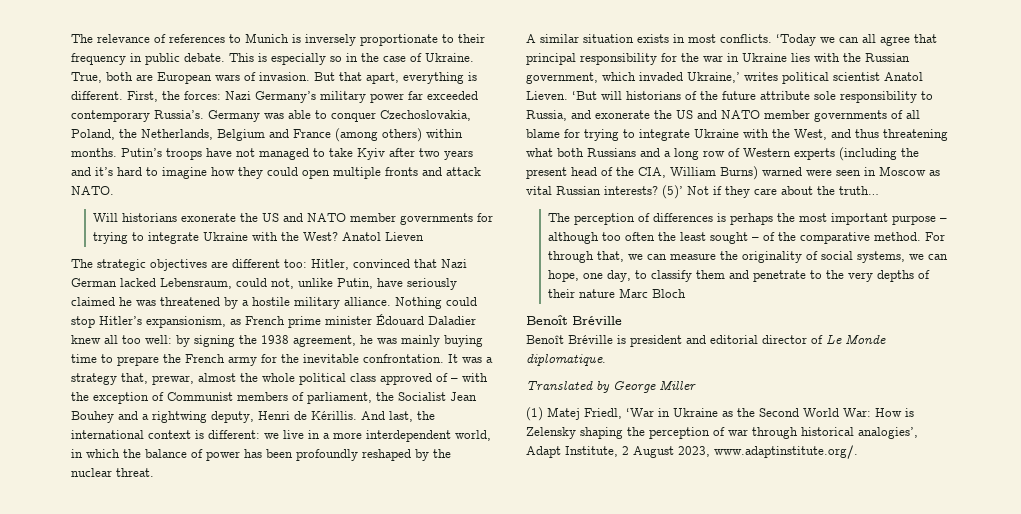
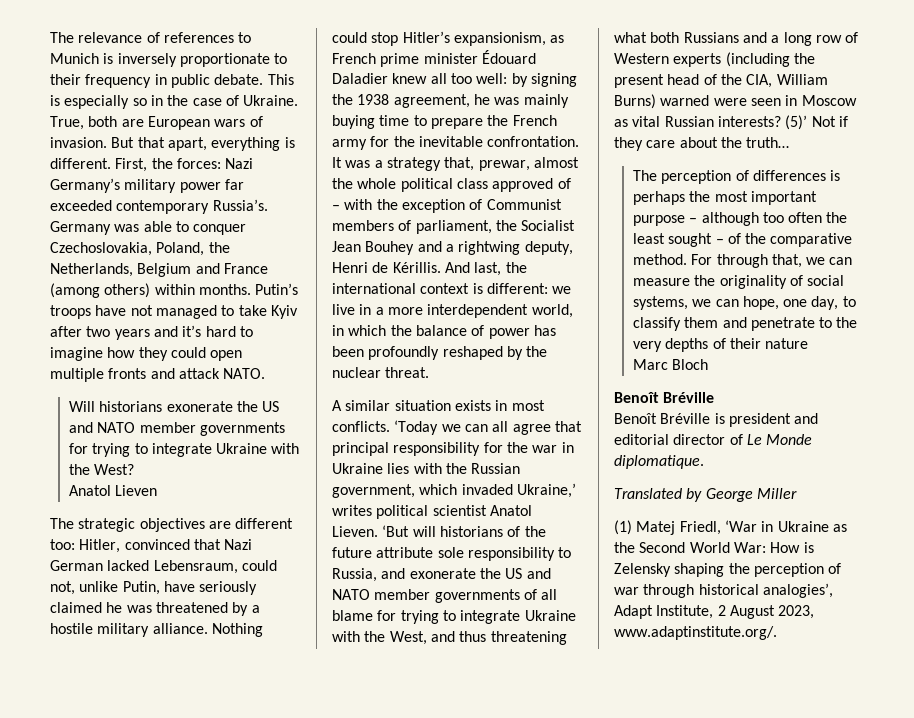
- Will historians exonerate the US and NATO member governments for trying to integrate Ukraine with the West? Anatol Lieven
+ Will historians exonerate the US and NATO member governments for trying to integrate Ukraine with the West?
+ Anatol Lieven
- For through that, we can measure the originality of social systems, we can hope, one day, to classify them and penetrate to the very depths of their nature Marc Bloch
+ For through that, we can measure the originality of social systems, we can hope, one day, to classify them and penetrate to the very depths of their nature
+ Marc Bloch

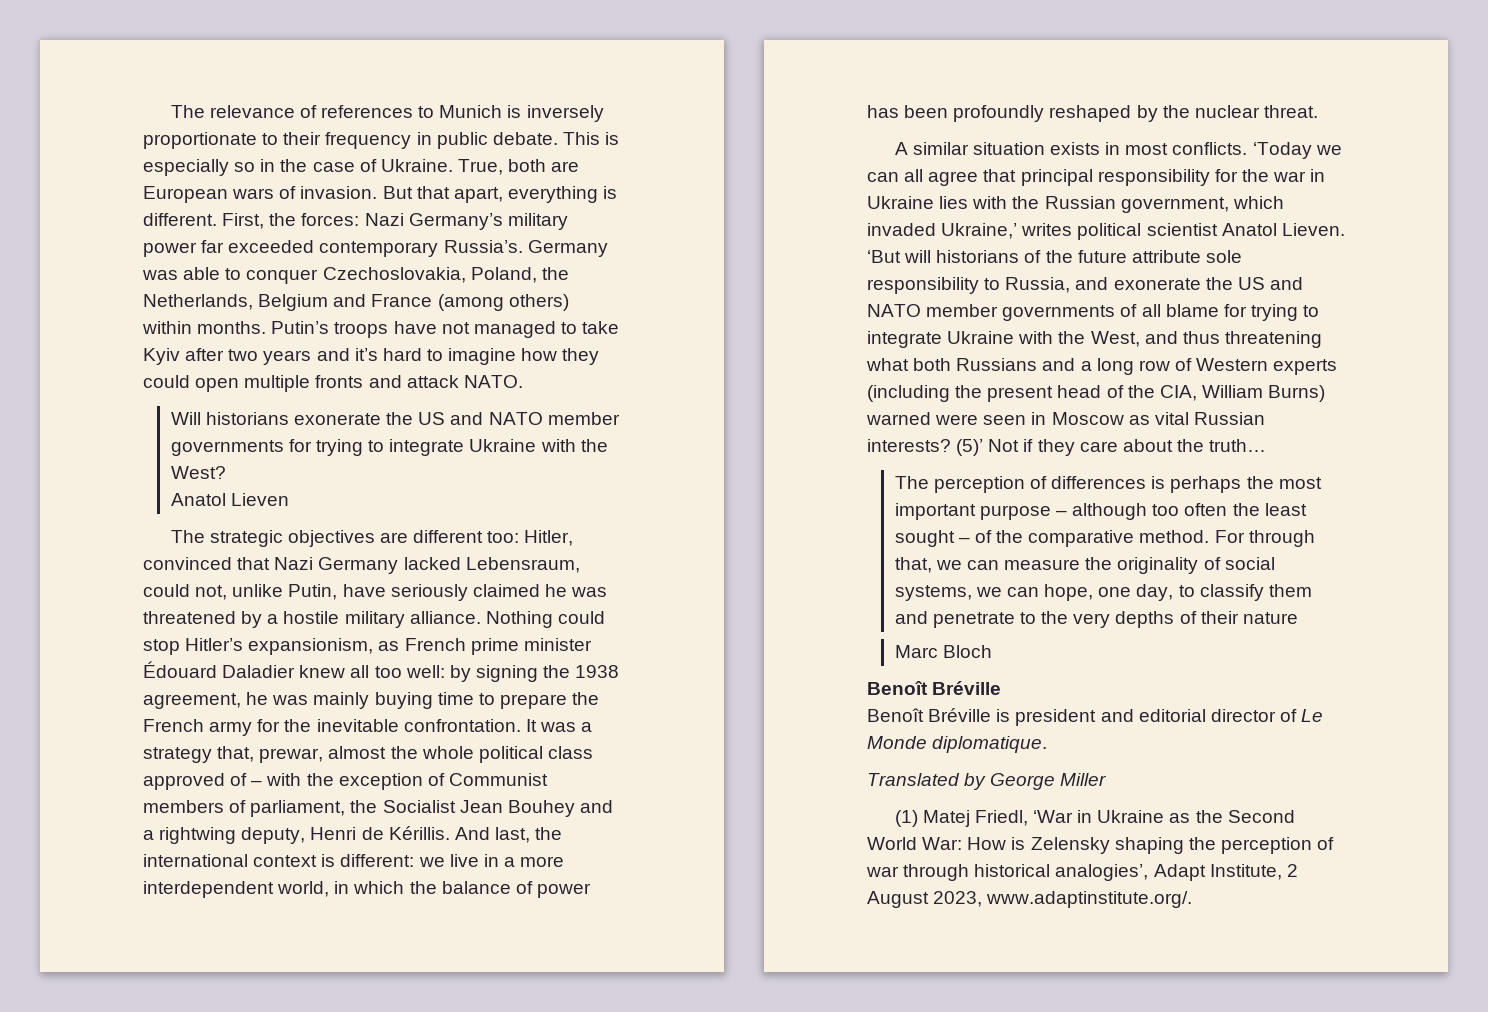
- The strategic objectives are different too: Hitler, convinced that Nazi German lacked Lebensraum, could not, unlike Putin, have seriously claimed he was threatened by a hostile military alliance.
+ The strategic objectives are different too: Hitler, convinced that Nazi Germany lacked Lebensraum, could not, unlike Putin, have seriously claimed he was threatened by a hostile military alliance.

